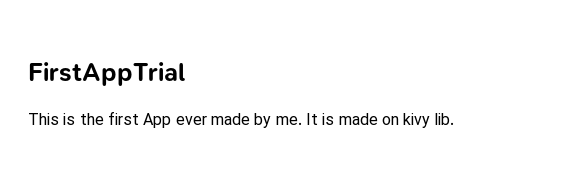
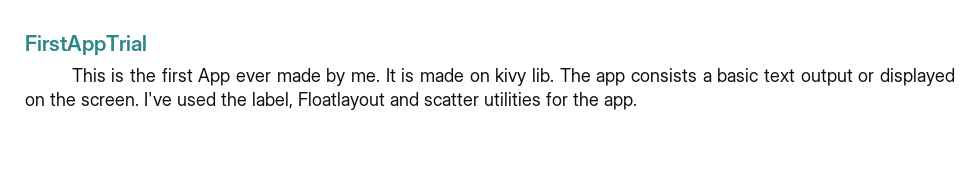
+ The app consists a basic text output or displayed on the screen. I've used the label, Floatlayout and scatter utilities for the app.

